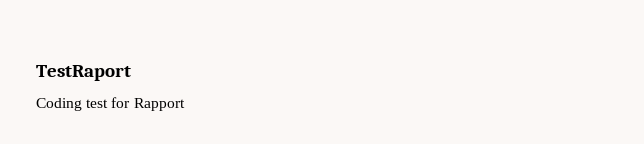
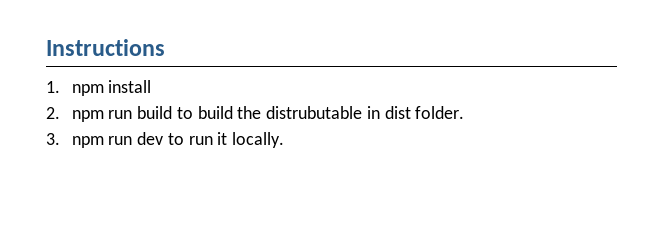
- TestRaport
- Coding test for Rapport
+ Instructions
+ 1. npm install
+ 2. npm run build to build the distrubutable in dist folder.
+ 3. npm run dev to run it locally.

